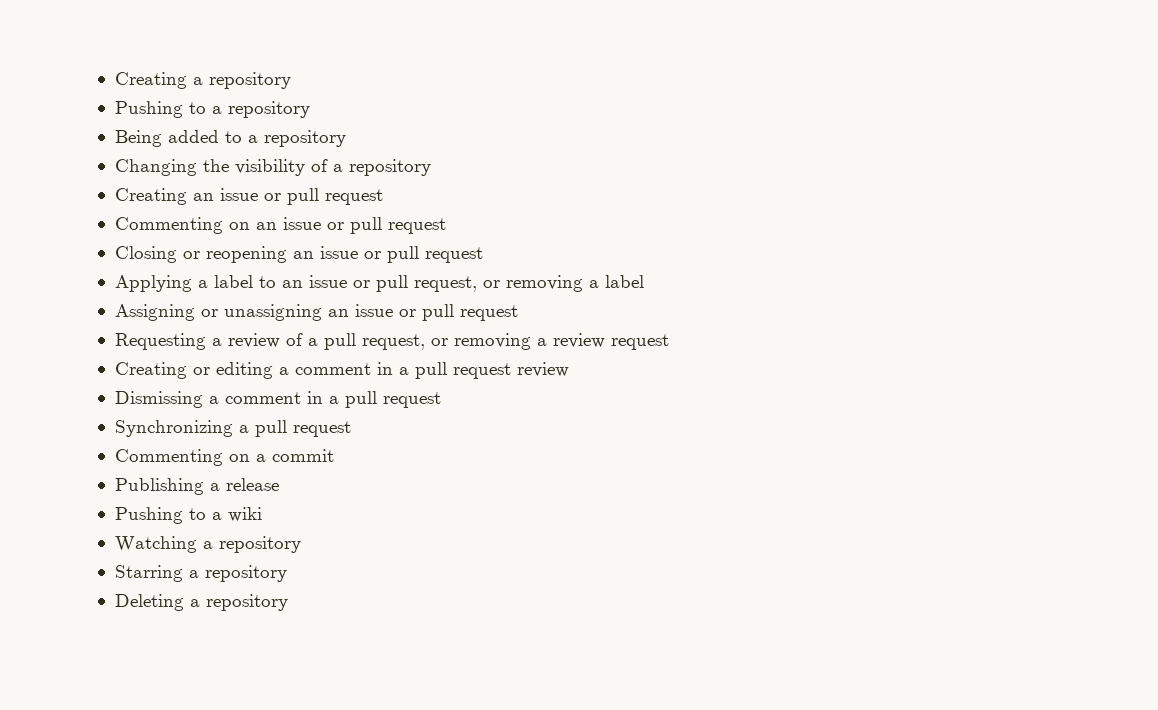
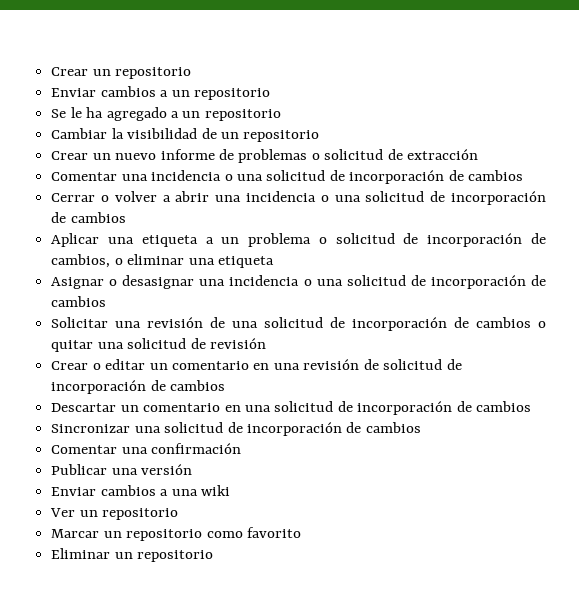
- Creating a repository
- Pushing to a repository
- Being added to a repository
- Changing the visibility of a repository
- Creating an issue or pull request
- Commenting on an issue or pull request
- Closing or reopening an issue or pull request
- Applying a label to an issue or pull request, or removing a label
- Assigning or unassigning an issue or pull request
- Requesting a review of a pull request, or removing a review request
- Creating or editing a comment in a pull request review
- Dismissing a comment in a pull request
- Synchronizing a pull request
- Commenting on a commit
- Publishing a release
- Pushing to a wiki
- Watching a repository
- Starring a repository
- Deleting a repository
+ Crear un repositorio
+ Enviar cambios a un repositorio
+ Se le ha agregado a un repositorio
+ Cambiar la visibilidad de un repositorio
+ Crear un nuevo informe de problemas o solicitud de extracción
+ Comentar una incidencia o una solicitud de incorporación de cambios
+ Cerrar o volver a abrir una incidencia o una solicitud de incorporación de cambios
+ Aplicar una etiqueta a un problema o solicitud de incorporación de cambios, o eliminar una etiqueta
+ Asignar o desasignar una incidencia o una solicitud de incorporación de cambios
+ Solicitar una revisión de una solicitud de incorporación de cambios o quitar una solicitud de revisión
+ Crear o editar un comentario en una revisión de solicitud de incorporación de cambios
+ Descartar un comentario en una solicitud de incorporación de cambios
+ Sincronizar una solicitud de incorporación de cambios
+ Comentar una confirmación
+ Publicar una versión
+ Enviar cambios a una wiki
+ Ver un repositorio
+ Marcar un repositorio como favorito
+ Eliminar un repositorio

